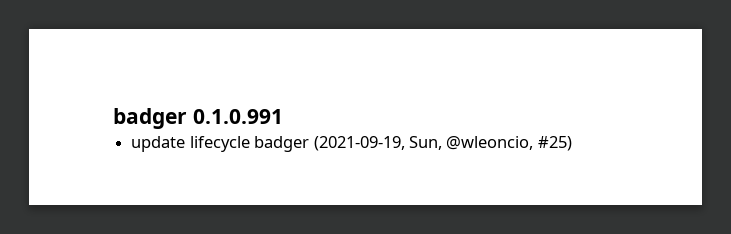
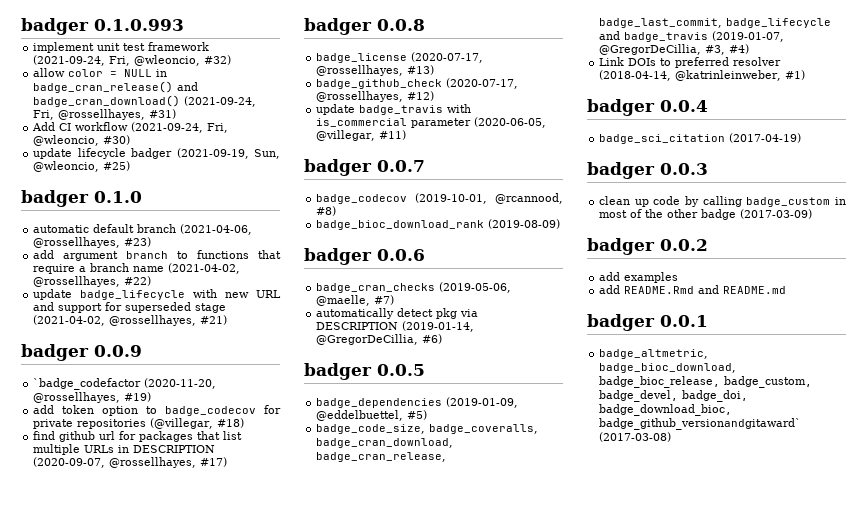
- badger 0.1.0.991
+ badger 0.1.0.993
+ implement unit test framework (2021-09-24, Fri, @wleoncio, #32)
+ allow color = NULL in badge_cran_release() and badge_cran_download() (2021-09-24, Fri, @rossellhayes, #31)
+ Add CI workflow (2021-09-24, Fri, @wleoncio, #30)
+ badger 0.1.0
+ automatic default branch (2021-04-06, @rossellhayes, #23)
+ add argument branch to functions that require a branch name (2021-04-02, @rossellhayes, #22)
+ update badge_lifecycle with new URL and support for superseded stage (2021-04-02, @rossellhayes, #21)
+ badger 0.0.9
+ `badge_codefactor (2020-11-20, @rossellhayes, #19)
+ add token option to badge_codecov for private repositories (@villegar, #18)
+ find github url for packages that list multiple URLs in DESCRIPTION (2020-09-07, @rossellhayes, #17)
+ badger 0.0.8
+ badge_license (2020-07-17, @rossellhayes, #13)
+ badge_github_check (2020-07-17, @rossellhayes, #12)
+ update badge_travis with is_commercial parameter (2020-06-05, @villegar, #11)
+ badger 0.0.7
+ badge_codecov (2019-10-01, @rcannood, #8)
+ badge_bioc_download_rank (2019-08-09)
+ badger 0.0.6
+ badge_cran_checks (2019-05-06, @maelle, #7)
+ automatically detect pkg via DESCRIPTION (2019-01-14, @GregorDeCillia, #6)
+ badger 0.0.5
+ badge_dependencies (2019-01-09, @eddelbuettel, #5)
+ badge_code_size, badge_coveralls, badge_cran_download, badge_cran_release, badge_last_commit, badge_lifecycle and badge_travis (2019-01-07, @GregorDeCillia, #3, #4)
+ Link DOIs to preferred resolver (2018-04-14, @katrinleinweber, #1)
+ badger 0.0.4
+ badge_sci_citation (2017-04-19)
+ badger 0.0.3
+ clean up code by calling badge_custom in most of the other badge (2017-03-09)
+ badger 0.0.2
+ add examples
+ add README.Rmd and README.md
+ badger 0.0.1
+ badge_altmetric, badge_bioc_download, badge_bioc_release, badge_custom, badge_devel, badge_doi, badge_download_bioc, badge_github_versionandgitaward` (2017-03-08)

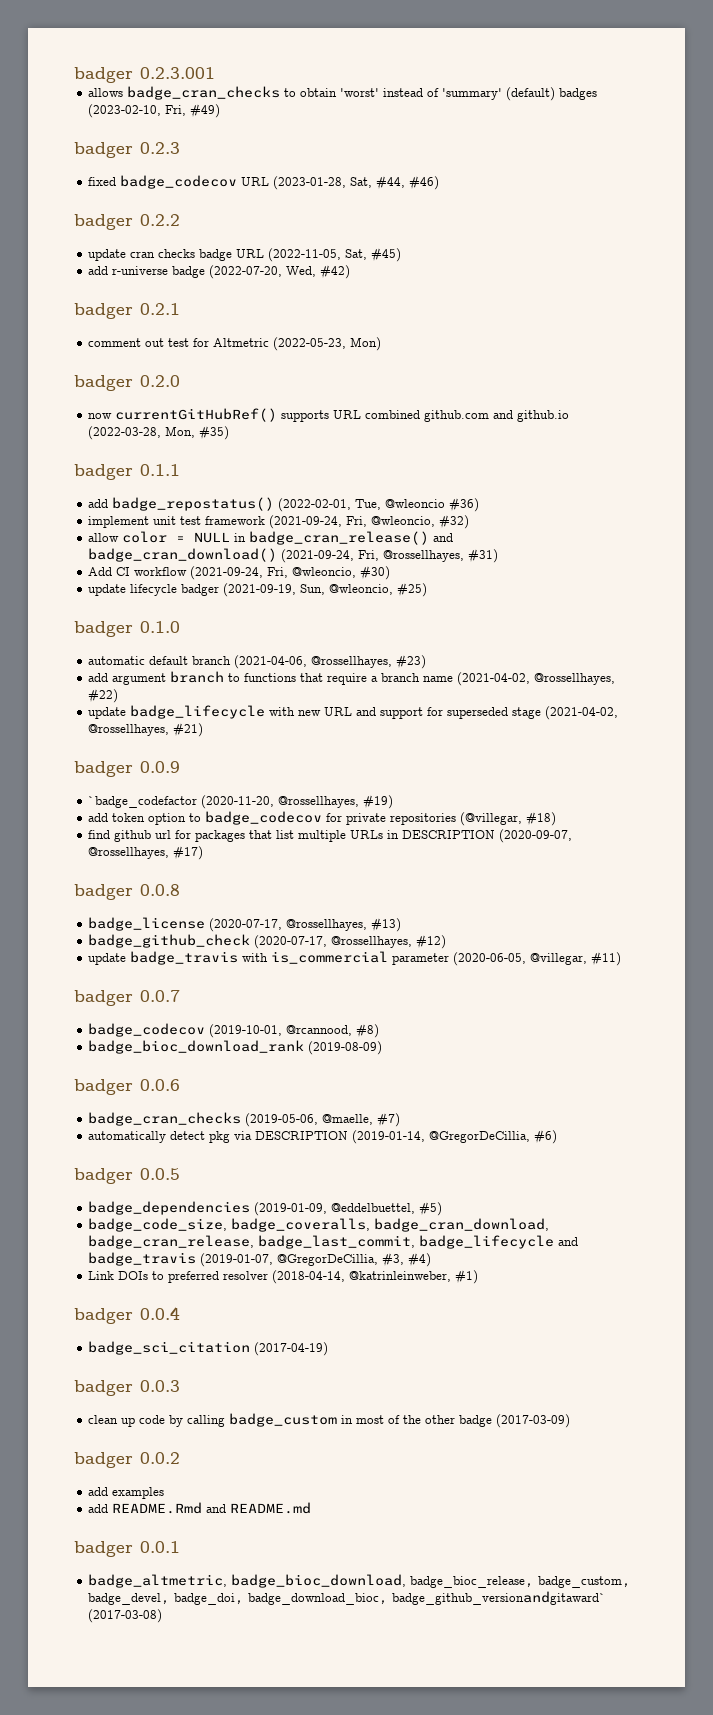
- badger 0.1.0.993
+ badger 0.2.3.001
+ allows badge_cran_checks to obtain 'worst' instead of 'summary' (default) badges (2023-02-10, Fri, #49)
+ badger 0.2.3
+ fixed badge_codecov URL (2023-01-28, Sat, #44, #46)
+ badger 0.2.2
+ update cran checks badge URL (2022-11-05, Sat, #45)
+ add r-universe badge (2022-07-20, Wed, #42)
+ badger 0.2.1
+ comment out test for Altmetric (2022-05-23, Mon)
+ badger 0.2.0
+ now currentGitHubRef() supports URL combined github.com and github.io (2022-03-28, Mon, #35)
+ badger 0.1.1
+ add badge_repostatus() (2022-02-01, Tue, @wleoncio #36)

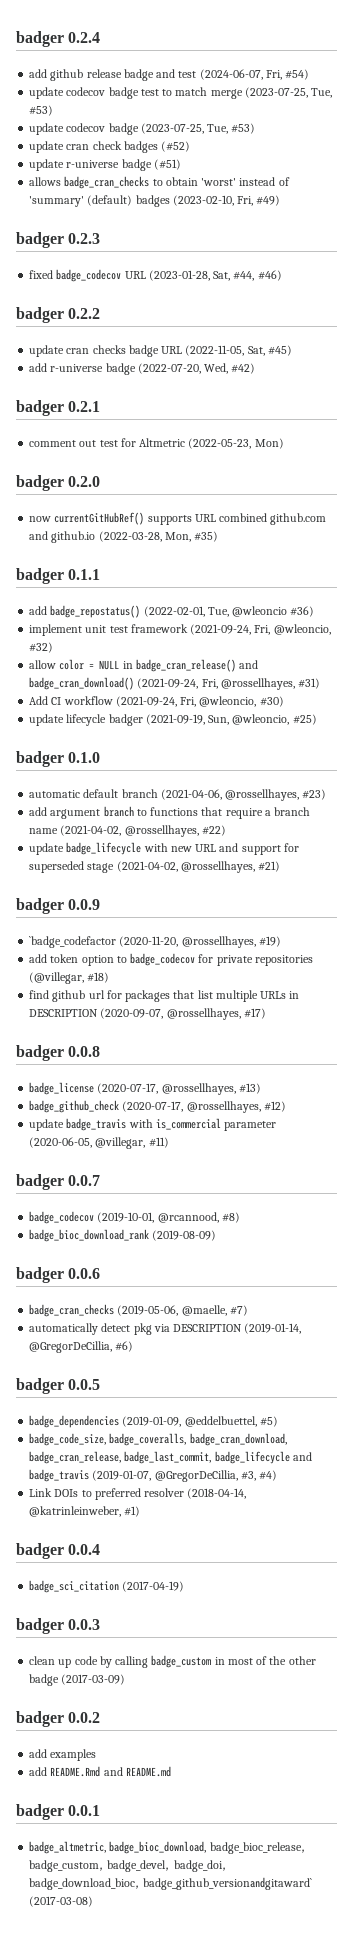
- badger 0.2.3.001
+ badger 0.2.4
+ add github release badge and test (2024-06-07, Fri, #54)
+ update codecov badge test to match merge (2023-07-25, Tue, #53)
+ update codecov badge (2023-07-25, Tue, #53)
+ update cran check badges (#52)
+ update r-universe badge (#51)

